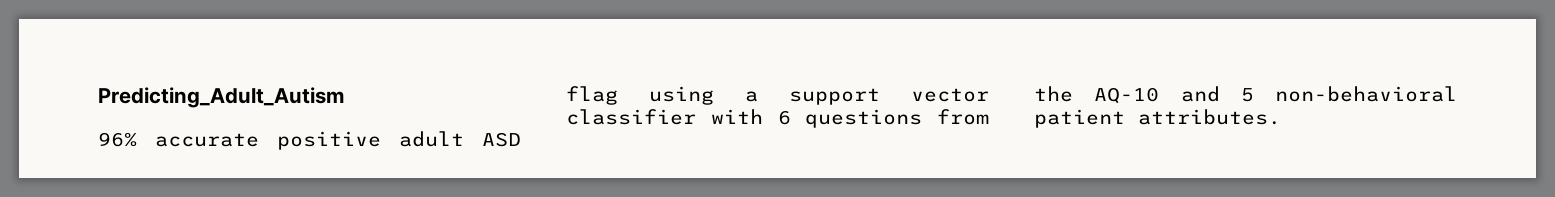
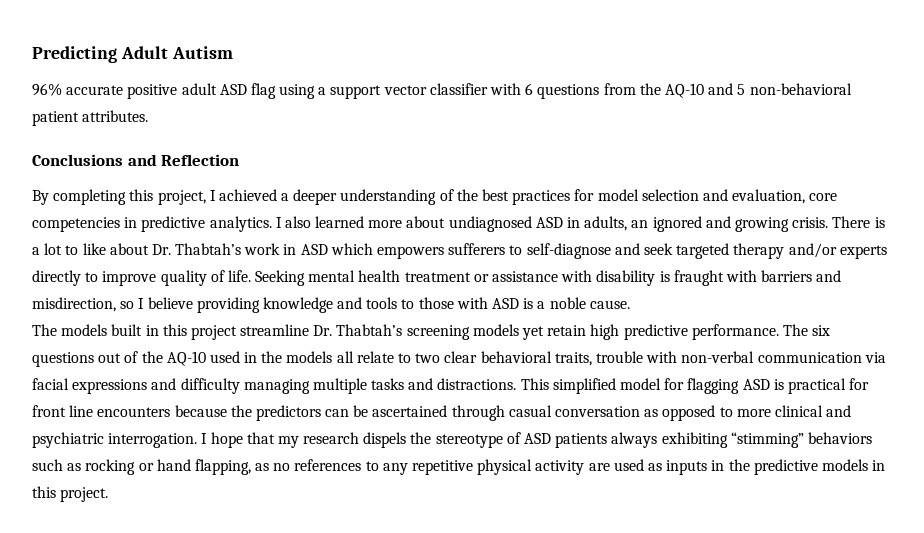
- Predicting_Adult_Autism
+ Predicting Adult Autism
+ Conclusions and Reflection
+ By completing this project, I achieved a deeper understanding of the best practices for model selection and evaluation, core competencies in predictive analytics. I also learned more about undiagnosed ASD in adults, an ignored and growing crisis. There is a lot to like about Dr. Thabtah’s work in ASD which empowers sufferers to self-diagnose and seek targeted therapy and/or experts directly to improve quality of life. Seeking mental health treatment or assistance with disability is fraught with barriers and misdirection, so I believe providing knowledge and tools to those with ASD is a noble cause.
+ The models built in this project streamline Dr. Thabtah’s screening models yet retain high predictive performance. The six questions out of the AQ-10 used in the models all relate to two clear behavioral traits, trouble with non-verbal communication via facial expressions and difficulty managing multiple tasks and distractions. This simplified model for flagging ASD is practical for front line encounters because the predictors can be ascertained through casual conversation as opposed to more clinical and psychiatric interrogation. I hope that my research dispels the stereotype of ASD patients always exhibiting “stimming” behaviors such as rocking or hand flapping, as no references to any repetitive physical activity are used as inputs in the predictive models in this project.

